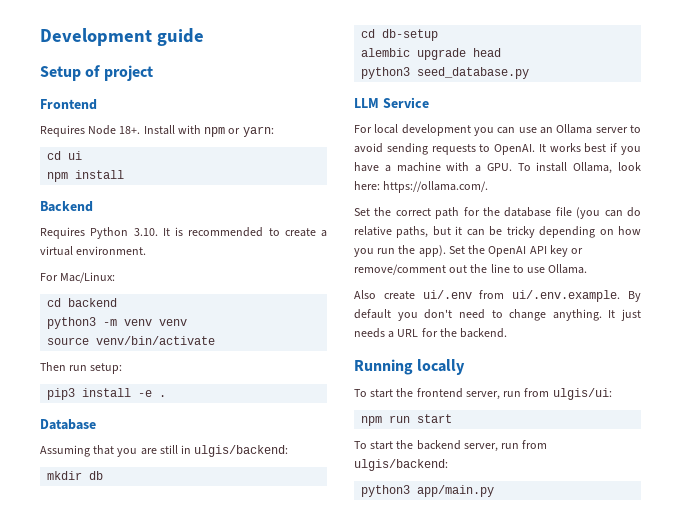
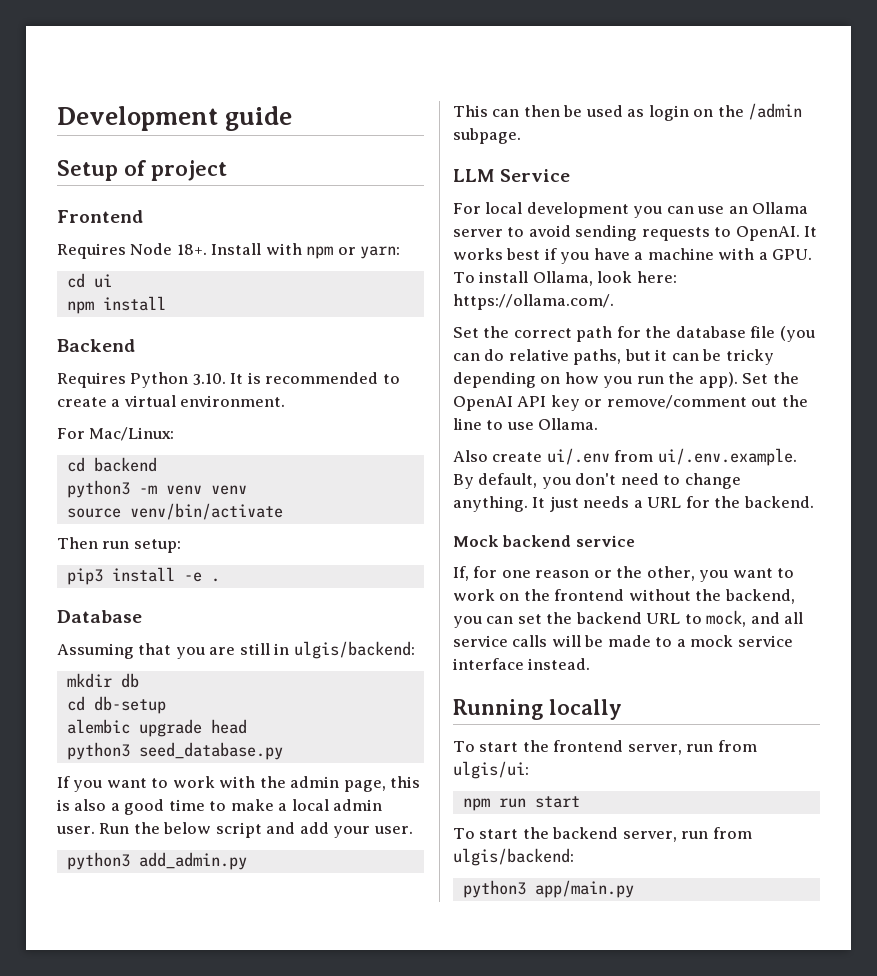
+ If you want to work with the admin page, this is also a good time to make a local admin user. Run the below script and add your user.
+ python3 add_admin.py
+ This can then be used as login on the /admin subpage.
- Also create ui/.env from ui/.env.example. By default you don't need to change anything.
+ Also create ui/.env from ui/.env.example. By default, you don't need to change anything.
+ Mock backend service
+ If, for one reason or the other, you want to work on the frontend without the backend, you can set the backend URL to mock, and all service calls will be made to a mock service interface instead.

